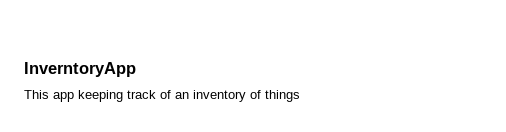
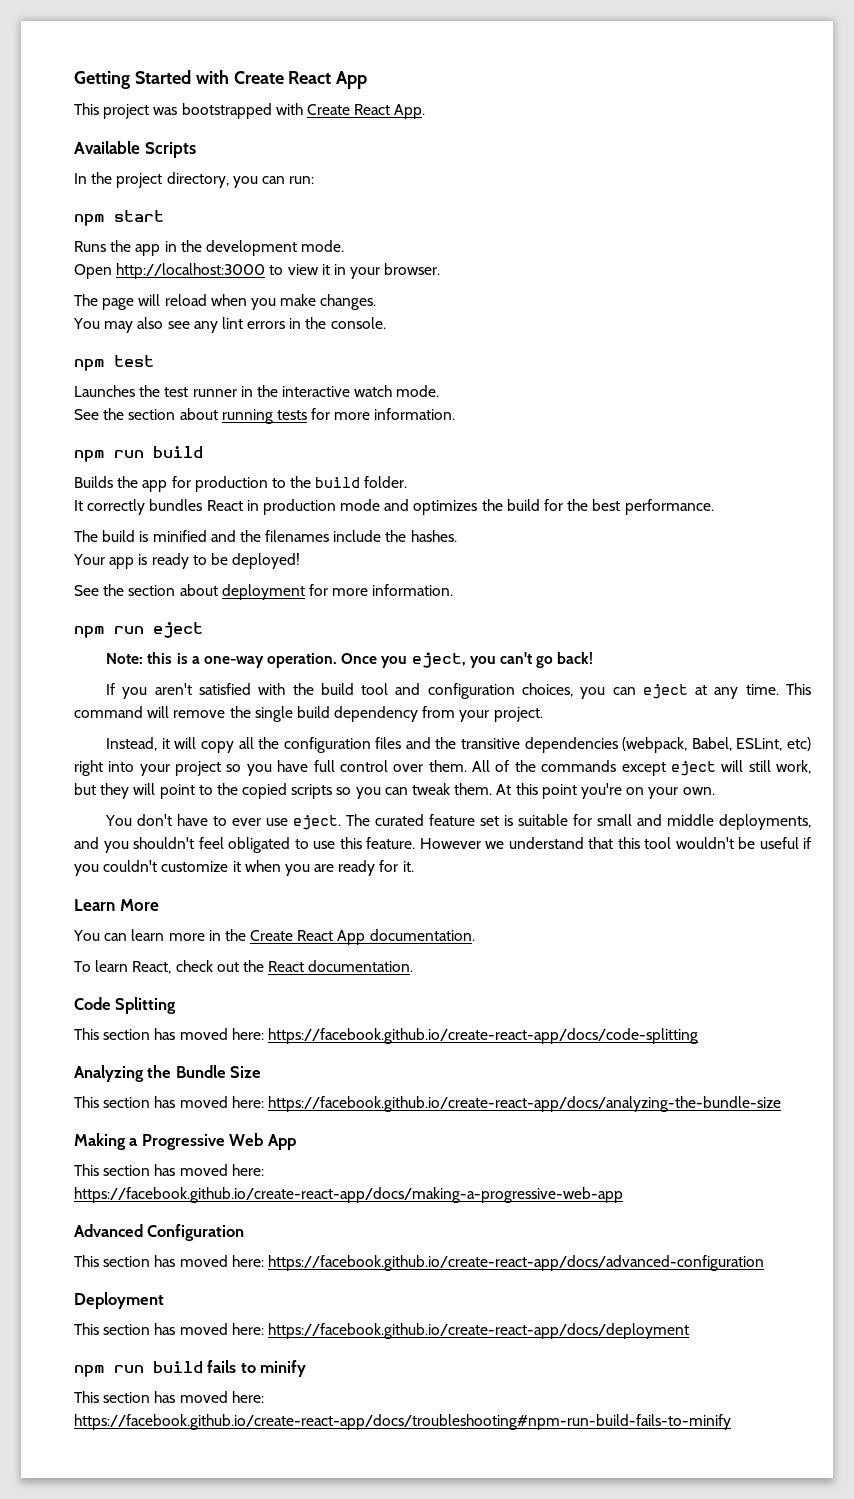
- InverntoryApp
- This app keeping track of an inventory of things
+ Getting Started with Create React App
+ This project was bootstrapped with Create React App.
+ Available Scripts
+ In the project directory, you can run:
+ npm start
+ Runs the app in the development mode.
+ Open http://localhost:3000 to view it in your browser.
+ The page will reload when you make changes.
+ You may also see any lint errors in the console.
+ npm test
+ Launches the test runner in the interactive watch mode.
+ See the section about running tests for more information.
+ npm run build
+ Builds the app for production to the build folder.
+ It correctly bundles React in production mode and optimizes the build for the best performance.
+ The build is minified and the filenames include the hashes.
+ Your app is ready to be deployed!
+ See the section about deployment for more information.
+ npm run eject
+ Note: this is a one-way operation. Once you eject, you can't go back!
+ If you aren't satisfied with the build tool and configuration choices, you can eject at any time. This command will remove the single build dependency from your project.
+ Instead, it will copy all the configuration files and the transitive dependencies (webpack, Babel, ESLint, etc) right into your project so you have full control over them. All of the commands except eject will still work, but they will point to the copied scripts so you can tweak them. At this point you're on your own.
+ You don't have to ever use eject. The curated feature set is suitable for small and middle deployments, and you shouldn't feel obligated to use this feature. However we understand that this tool wouldn't be useful if you couldn't customize it when you are ready for it.
+ Learn More
+ You can learn more in the Create React App documentation.
+ To learn React, check out the React documentation.
+ Code Splitting
+ This section has moved here: https://facebook.github.io/create-react-app/docs/code-splitting
+ Analyzing the Bundle Size
+ This section has moved here: https://facebook.github.io/create-react-app/docs/analyzing-the-bundle-size
+ Making a Progressive Web App
+ This section has moved here: https://facebook.github.io/create-react-app/docs/making-a-progressive-web-app
+ Advanced Configuration
+ This section has moved here: https://facebook.github.io/create-react-app/docs/advanced-configuration
+ Deployment
+ This section has moved here: https://facebook.github.io/create-react-app/docs/deployment
+ npm run build fails to minify
+ This section has moved here: https://facebook.github.io/create-react-app/docs/troubleshooting#npm-run-build-fails-to-minify

